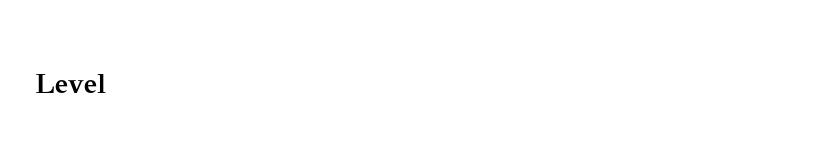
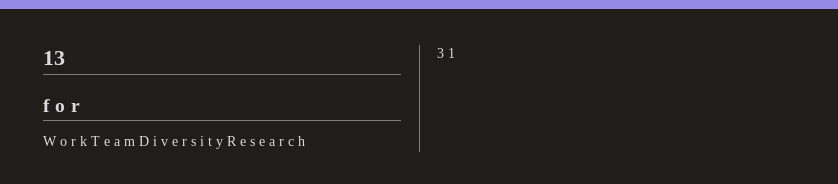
- Level
+ 13
+ f o r
+ W o r k T e a m D i v e r s i t y R e s e a r c h
+ 3 1

